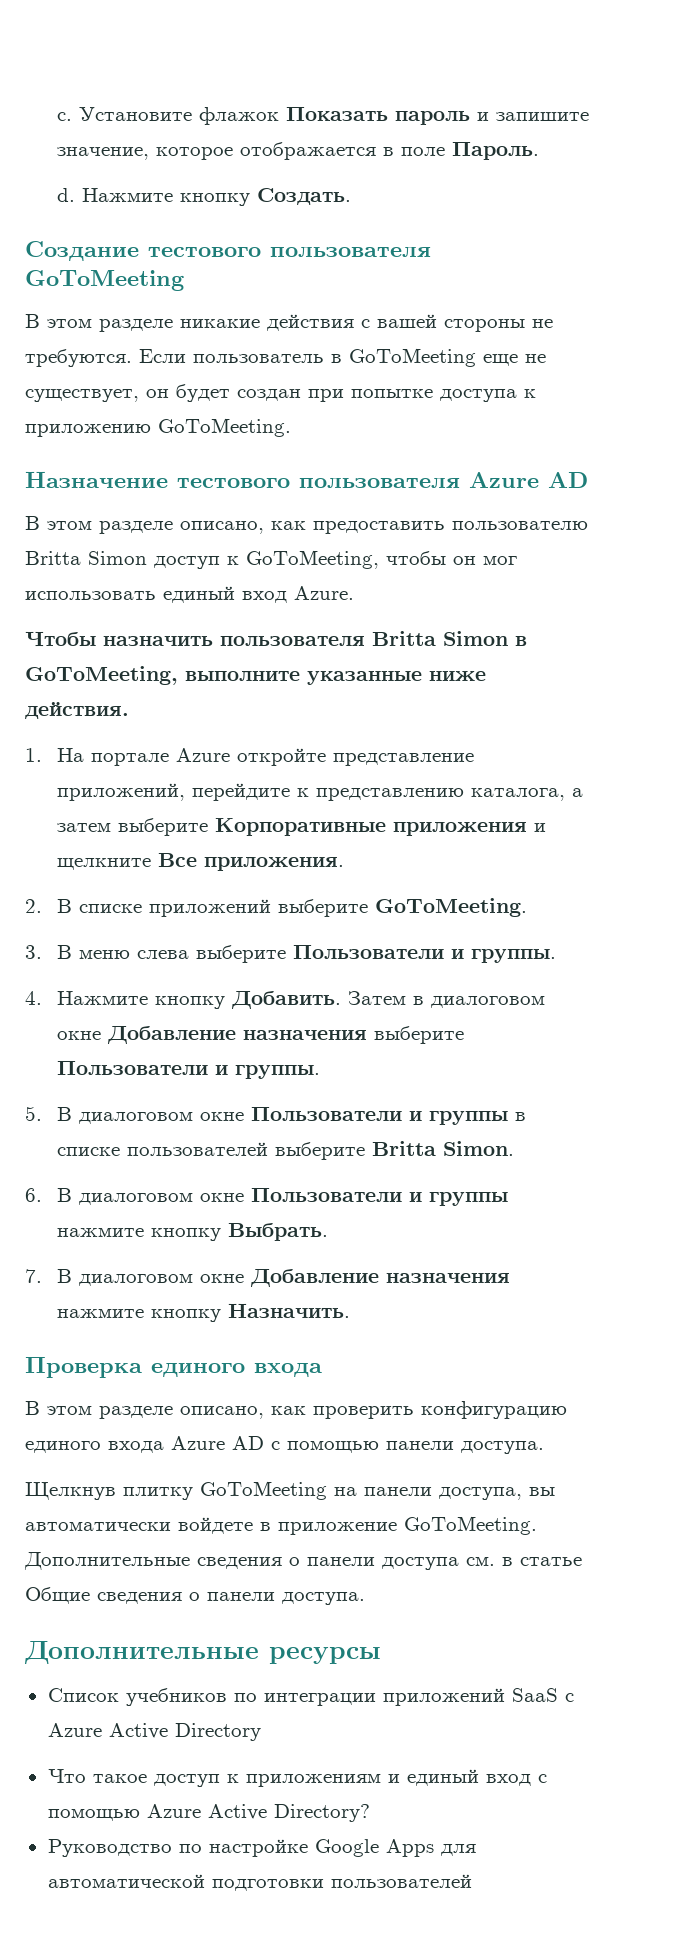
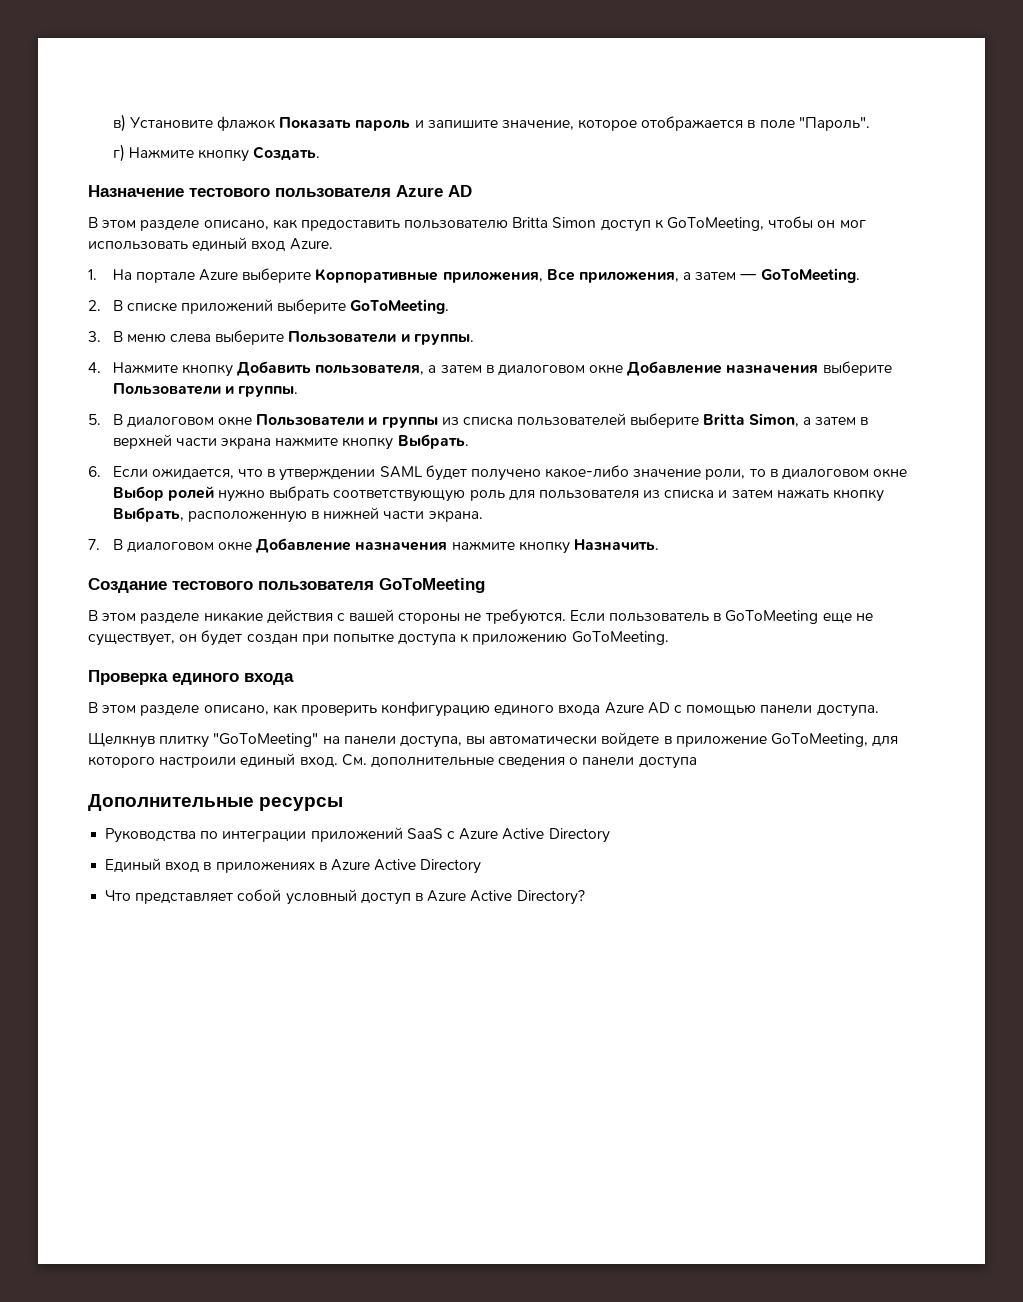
- c. Установите флажок Показать пароль и запишите значение, которое отображается в поле Пароль.
- d. Нажмите кнопку Создать.
+ в) Установите флажок Показать пароль и запишите значение, которое отображается в поле "Пароль".
+ г) Нажмите кнопку Создать.
+ Назначение тестового пользователя Azure AD
+ В этом разделе описано, как предоставить пользователю Britta Simon доступ к GoToMeeting, чтобы он мог использовать единый вход Azure.
+ 1. На портале Azure выберите Корпоративные приложения, Все приложения, а затем — GoToMeeting.
+ 2. В списке приложений выберите GoToMeeting.
+ 3. В меню слева выберите Пользователи и группы.
+ 4. Нажмите кнопку Добавить пользователя, а затем в диалоговом окне Добавление назначения выберите Пользователи и группы.
+ 5. В диалоговом окне Пользователи и группы из списка пользователей выберите Britta Simon, а затем в верхней части экрана нажмите кнопку Выбрать.
+ 6. Если ожидается, что в утверждении SAML будет получено какое-либо значение роли, то в диалоговом окне Выбор ролей нужно выбрать соответствующую роль для пользователя из списка и затем нажать кнопку Выбрать, расположенную в нижней части экрана.
+ 7. В диалоговом окне Добавление назначения нажмите кнопку Назначить.
- Назначение тестового пользователя Azure AD
- В этом разделе описано, как предоставить пользователю Britta Simon доступ к GoToMeeting, чтобы он мог использовать единый вход Azure.
- Чтобы назначить пользователя Britta Simon в GoToMeeting, выполните указанные ниже действия.
- 1. На портале Azure откройте представление приложений, перейдите к представлению каталога, а затем выберите Корпоративные приложения и щелкните Все приложения.
- 2. В списке приложений выберите GoToMeeting.
- 3. В меню слева выберите Пользователи и группы.
- 4. Нажмите кнопку Добавить. Затем в диалоговом окне Добавление назначения выберите Пользователи и группы.
- 5. В диалоговом окне Пользователи и группы в списке пользователей выберите Britta Simon.
- 6. В диалоговом окне Пользователи и группы нажмите кнопку Выбрать.
- 7. В диалоговом окне Добавление назначения нажмите кнопку Назначить.
- Щелкнув плитку GoToMeeting на панели доступа, вы автоматически войдете в приложение GoToMeeting. Дополнительные сведения о панели доступа см. в статье Общие сведения о панели доступа.
+ Щелкнув плитку "GoToMeeting" на панели доступа, вы автоматически войдете в приложение GoToMeeting, для которого настроили единый вход. См. дополнительные сведения о панели доступа
- Список учебников по интеграции приложений SaaS с Azure Active Directory
+ Руководства по интеграции приложений SaaS с Azure Active Directory
- Что такое доступ к приложениям и единый вход с помощью Azure Active Directory?
- Руководство по настройке Google Apps для автоматической подготовки пользователей
+ Единый вход в приложениях в Azure Active Directory
+ Что представляет собой условный доступ в Azure Active Directory?

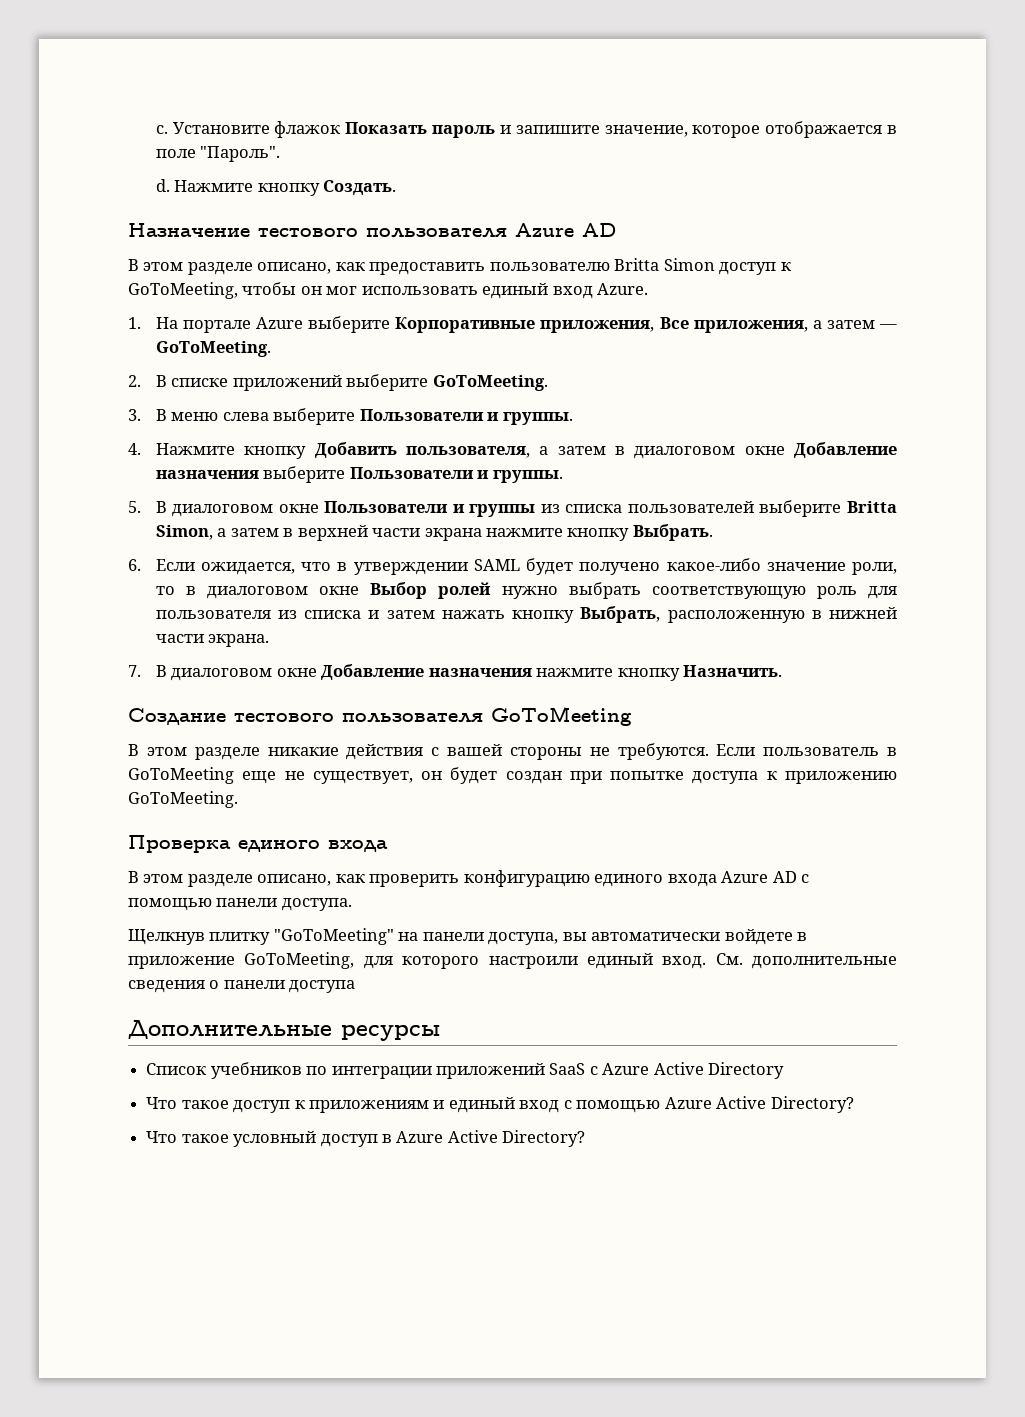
- в) Установите флажок Показать пароль и запишите значение, которое отображается в поле "Пароль".
+ c. Установите флажок Показать пароль и запишите значение, которое отображается в поле "Пароль".
- г) Нажмите кнопку Создать.
+ d. Нажмите кнопку Создать.
- Руководства по интеграции приложений SaaS с Azure Active Directory
+ Список учебников по интеграции приложений SaaS с Azure Active Directory
- Единый вход в приложениях в Azure Active Directory
- Что представляет собой условный доступ в Azure Active Directory?
+ Что такое доступ к приложениям и единый вход с помощью Azure Active Directory?
+ Что такое условный доступ в Azure Active Directory?

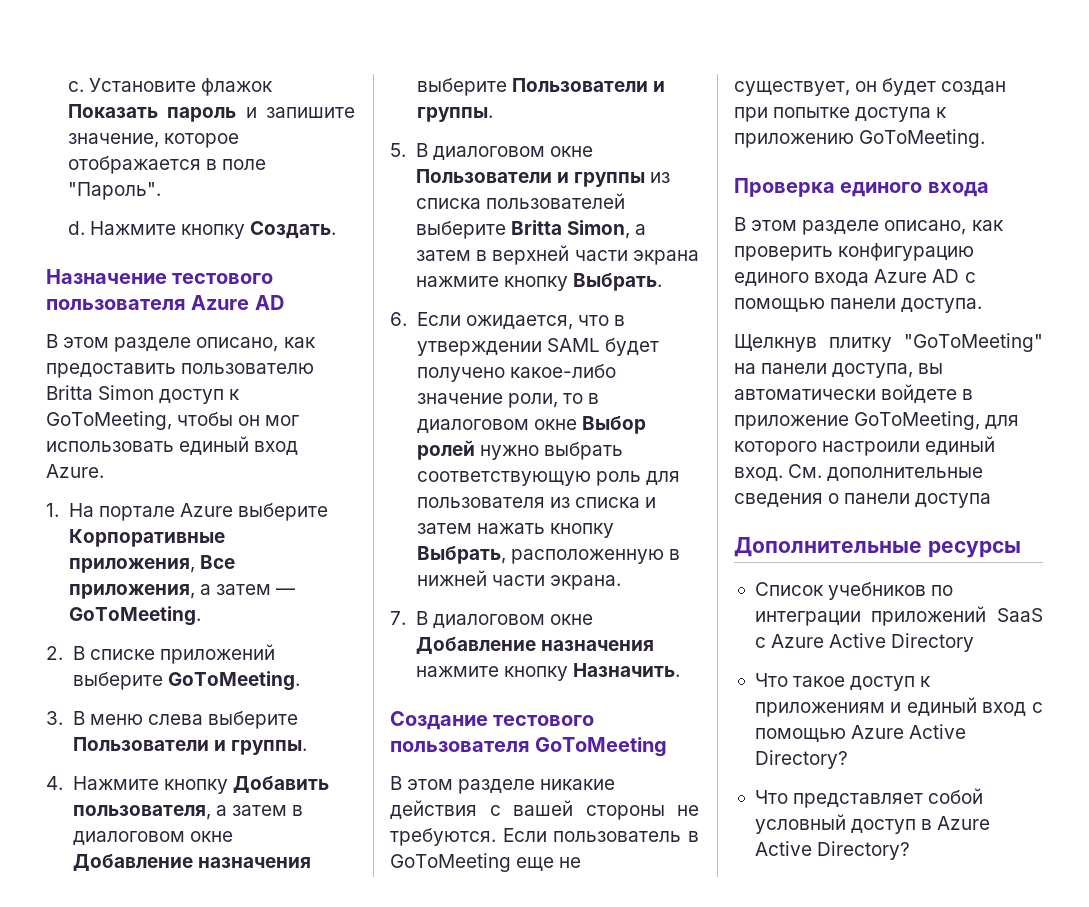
- Что такое условный доступ в Azure Active Directory?
+ Что представляет собой условный доступ в Azure Active Directory?

